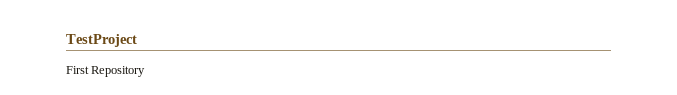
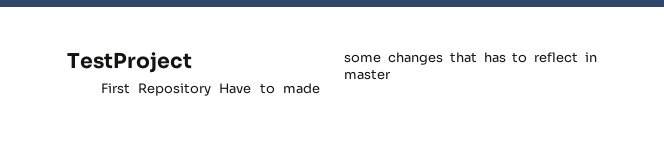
- First Repository
+ First Repository Have to made some changes that has to reflect in master

